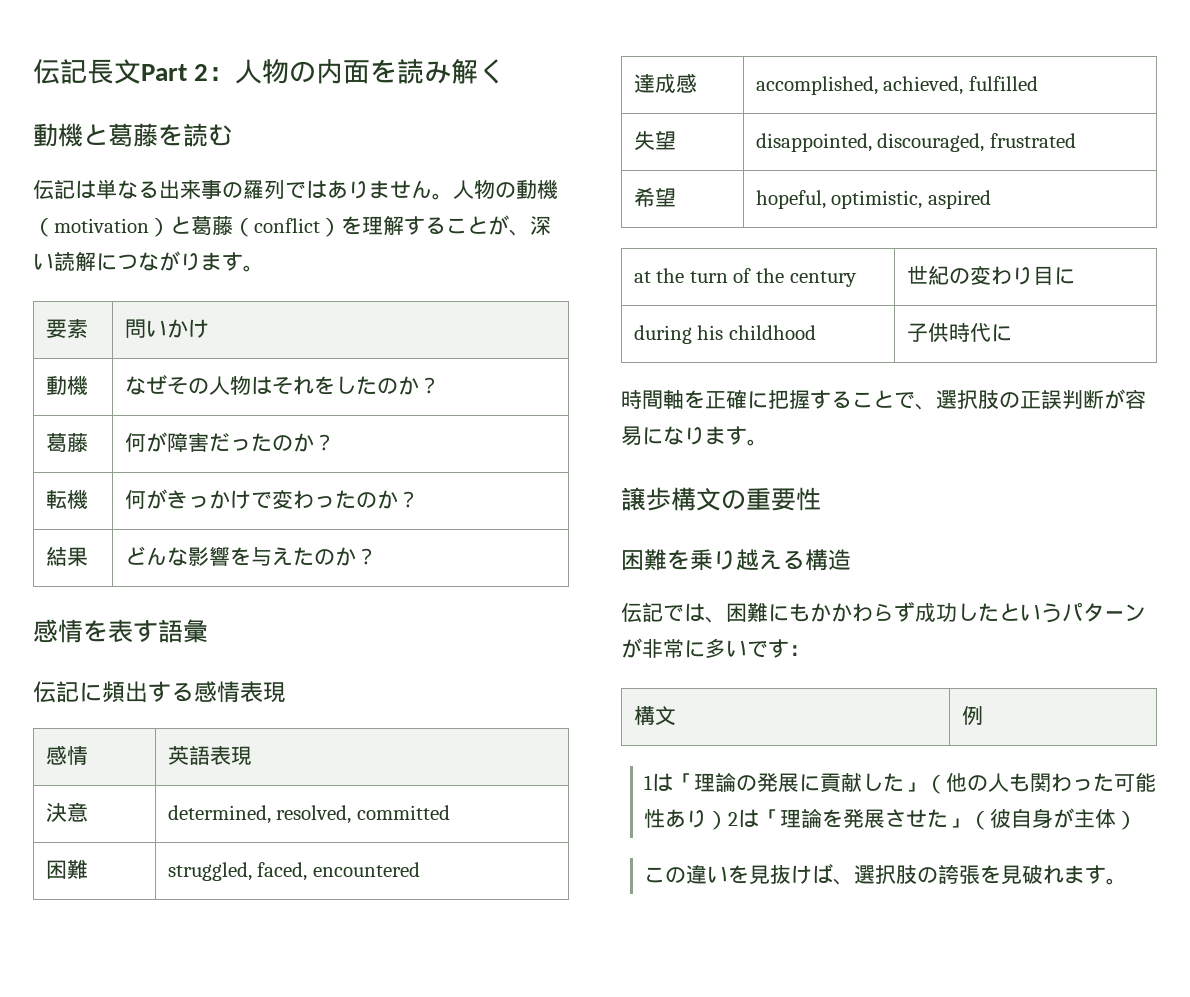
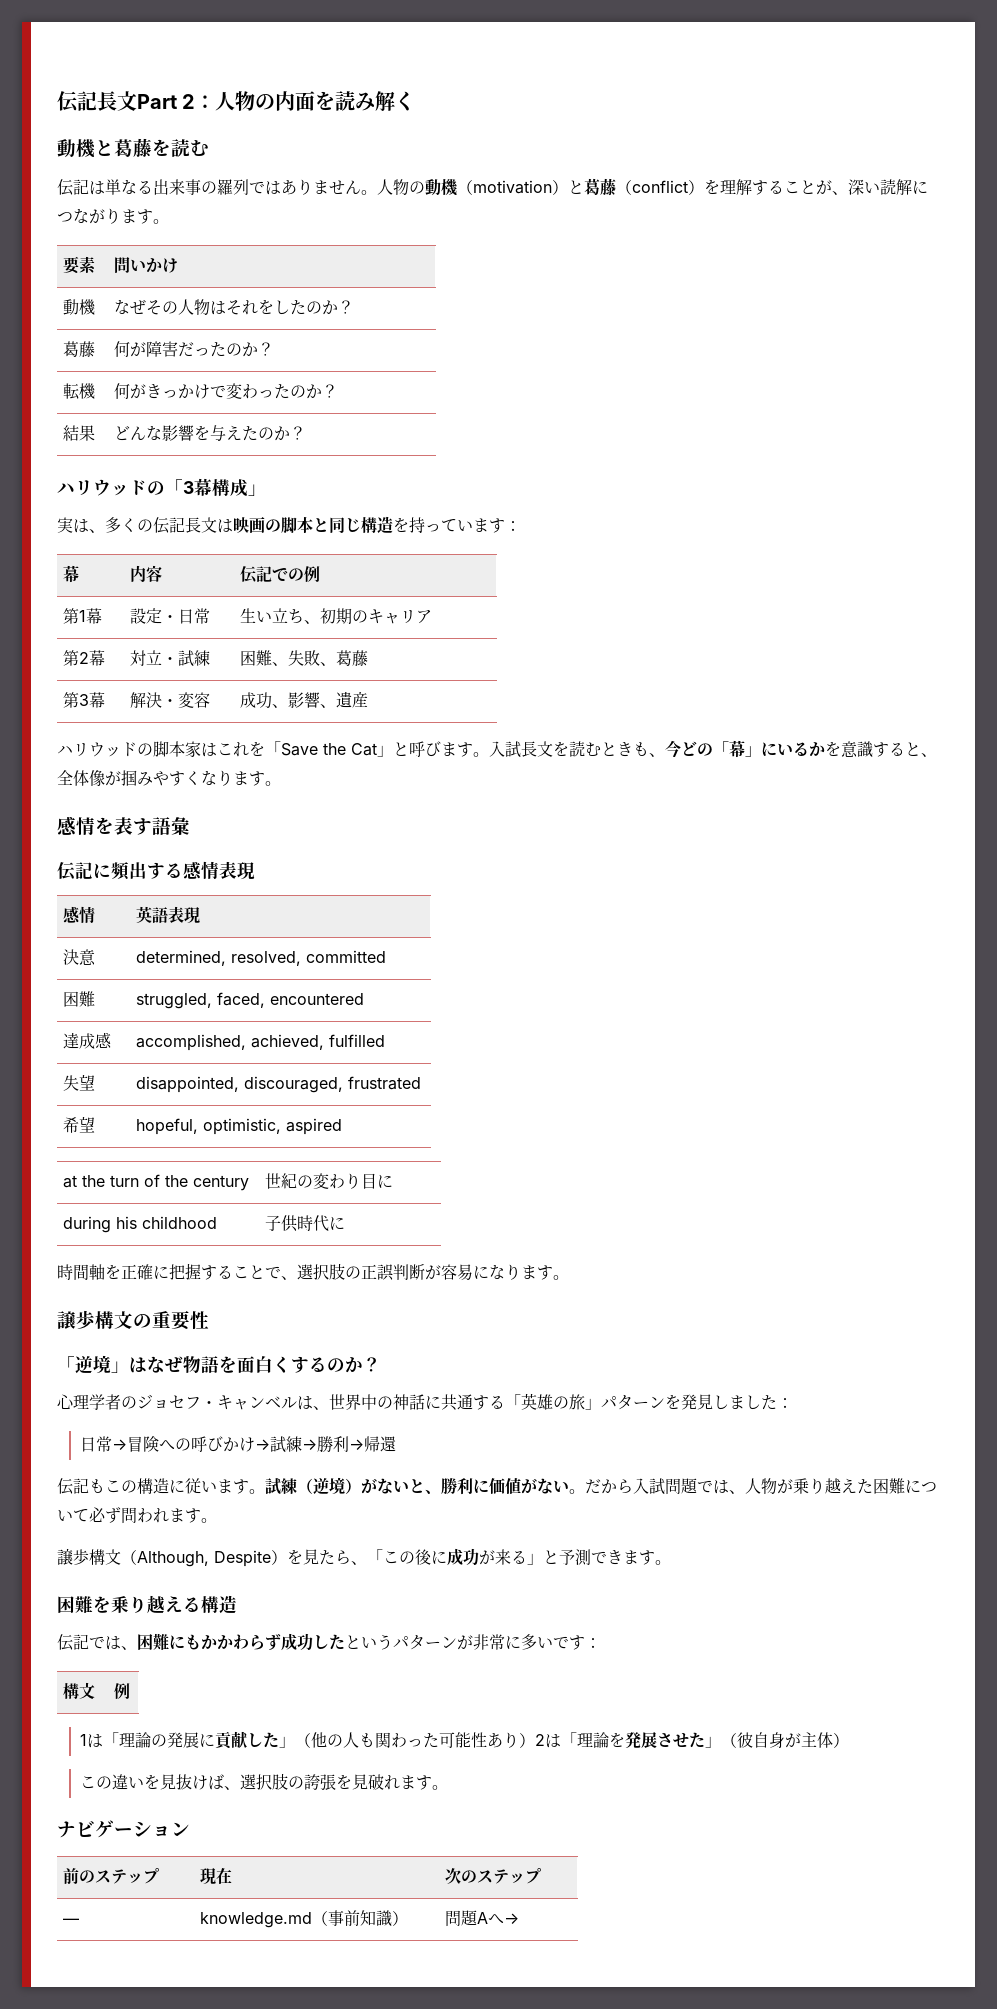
+ ハリウッドの「3幕構成」
+ 実は、多くの伝記長文は映画の脚本と同じ構造を持っています：
+ 幕 | 内容 | 伝記での例
+ 第1幕 | 設定・日常 | 生い立ち、初期のキャリア
+ 第2幕 | 対立・試練 | 困難、失敗、葛藤
+ 第3幕 | 解決・変容 | 成功、影響、遺産
+ ハリウッドの脚本家はこれを「Save the Cat」と呼びます。入試長文を読むときも、今どの「幕」にいるかを意識すると、全体像が掴みやすくなります。
+ 「逆境」はなぜ物語を面白くするのか？
+ 心理学者のジョセフ・キャンベルは、世界中の神話に共通する「英雄の旅」パターンを発見しました：
+ 日常→冒険への呼びかけ→試練→勝利→帰還
+ 伝記もこの構造に従います。試練（逆境）がないと、勝利に価値がない。だから入試問題では、人物が乗り越えた困難について必ず問われます。
+ 譲歩構文（Although, Despite）を見たら、「この後に成功が来る」と予測できます。
+ ナビゲーション
+ 前のステップ | 現在 | 次のステップ
+ — | knowledge.md（事前知識） | 問題Aへ→

